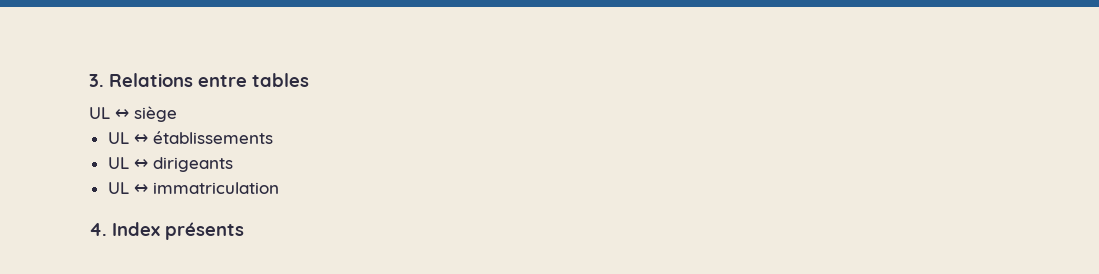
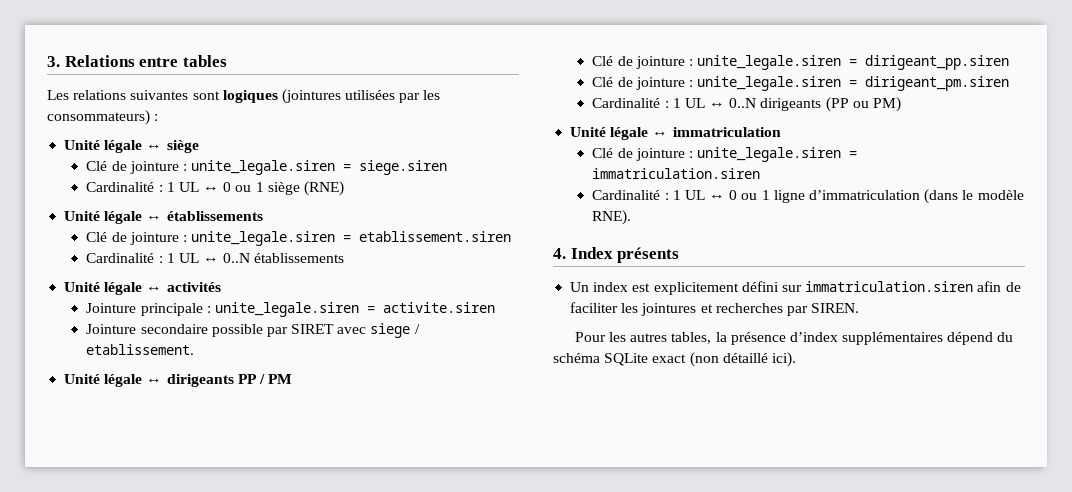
- UL ↔ siège
- UL ↔ établissements
- UL ↔ dirigeants
- UL ↔ immatriculation
+ Les relations suivantes sont logiques (jointures utilisées par les consommateurs) :
+ Unité légale ↔ siège
+ Clé de jointure : unite_legale.siren = siege.siren
+ Cardinalité : 1 UL ↔ 0 ou 1 siège (RNE)
+ Unité légale ↔ établissements
+ Clé de jointure : unite_legale.siren = etablissement.siren
+ Cardinalité : 1 UL ↔ 0..N établissements
+ Unité légale ↔ activités
+ Jointure principale : unite_legale.siren = activite.siren
+ Jointure secondaire possible par SIRET avec siege / etablissement.
+ Unité légale ↔ dirigeants PP / PM
+ Clé de jointure : unite_legale.siren = dirigeant_pp.siren
+ Clé de jointure : unite_legale.siren = dirigeant_pm.siren
+ Cardinalité : 1 UL ↔ 0..N dirigeants (PP ou PM)
+ Unité légale ↔ immatriculation
+ Clé de jointure : unite_legale.siren = immatriculation.siren
+ Cardinalité : 1 UL ↔ 0 ou 1 ligne d’immatriculation (dans le modèle RNE).
  4. Index présents
+ Un index est explicitement défini sur immatriculation.siren afin de faciliter les jointures et recherches par SIREN.
+ Pour les autres tables, la présence d’index supplémentaires dépend du schéma SQLite exact (non détaillé ici).

